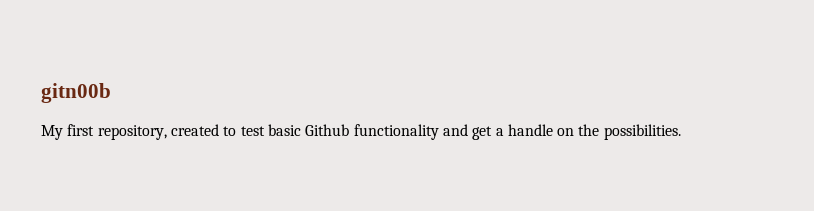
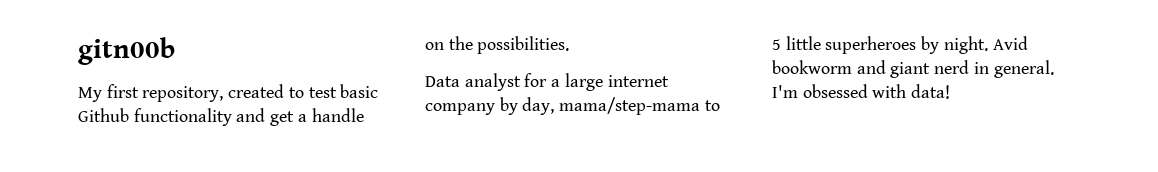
+ Data analyst for a large internet company by day, mama/step-mama to 5 little superheroes by night. Avid bookworm and giant nerd in general. I'm obsessed with data!

